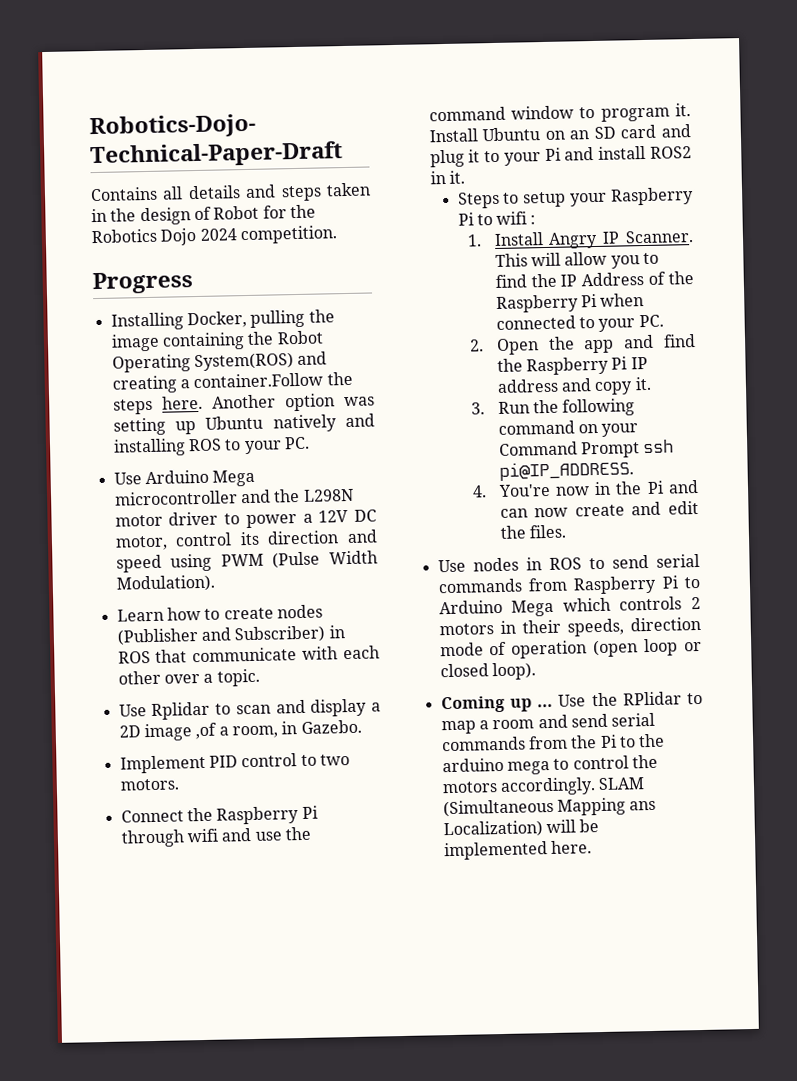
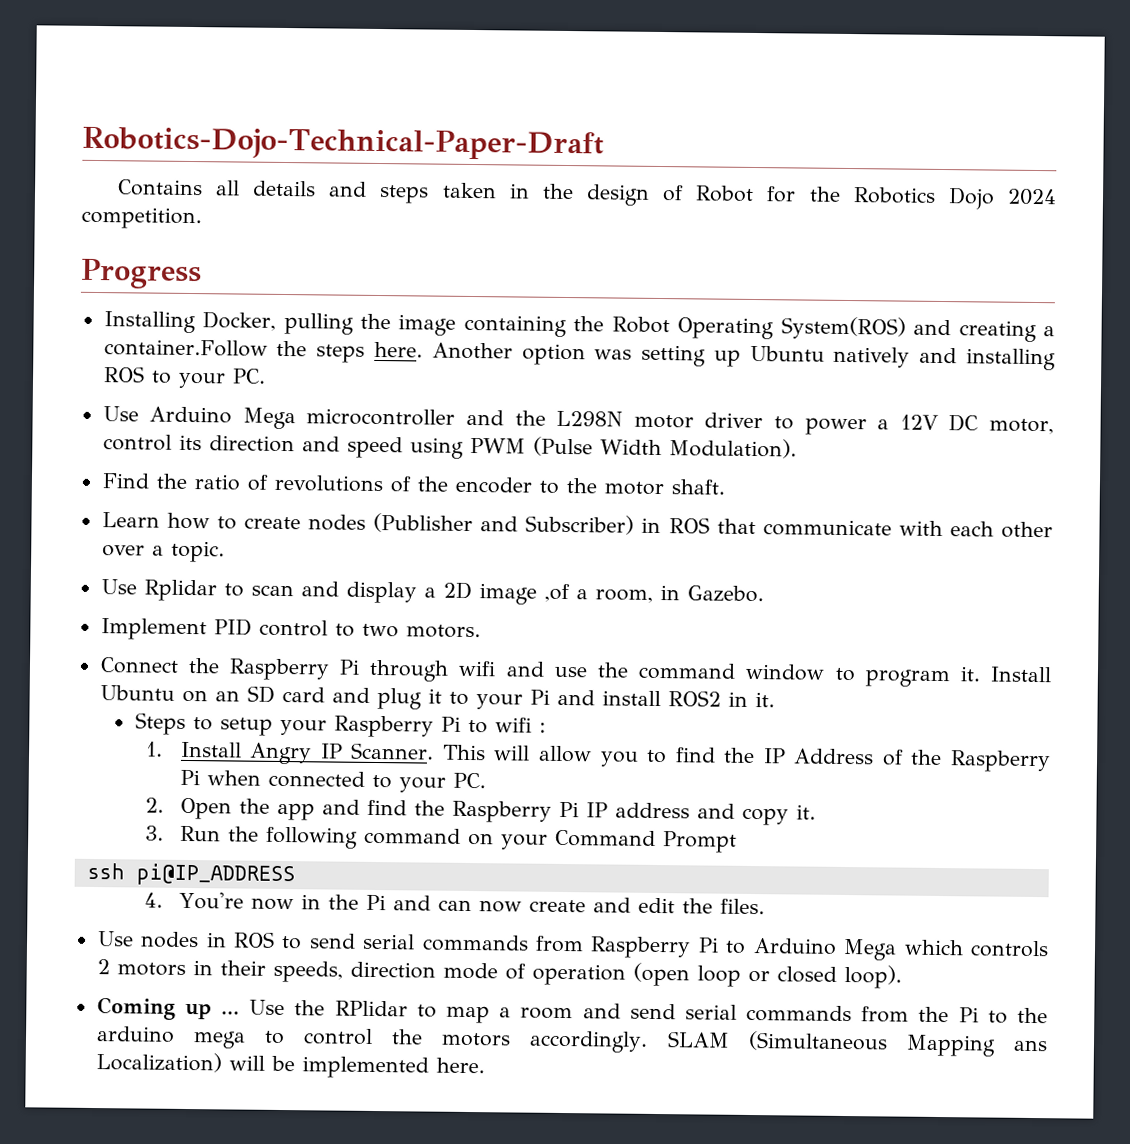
+ Find the ratio of revolutions of the encoder to the motor shaft.
- 3. Run the following command on your Command Prompt ssh pi@IP_ADDRESS.
+ 3. Run the following command on your Command Prompt
+ ssh pi@IP_ADDRESS

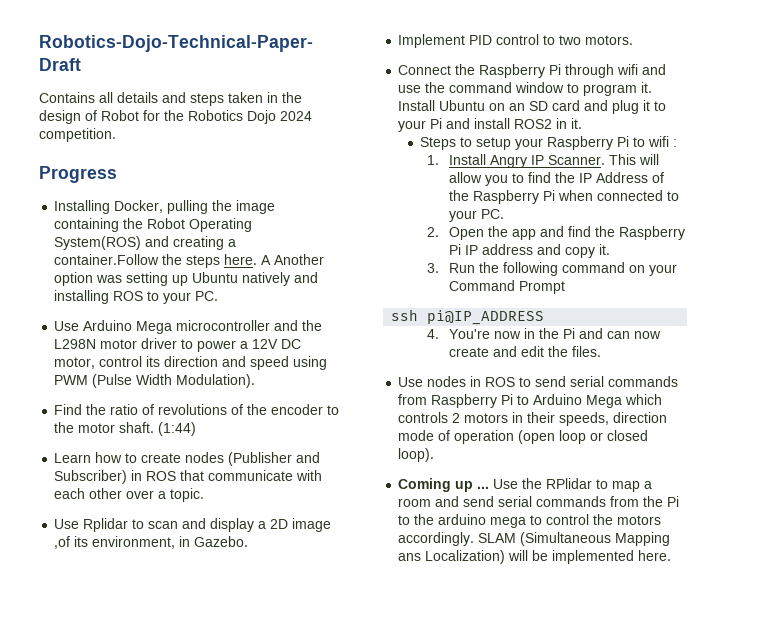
- Another option was setting up Ubuntu natively and installing ROS to your PC.
+ A Another option was setting up Ubuntu natively and installing ROS to your PC.
+ (1:44)
- Use Rplidar to scan and display a 2D image ,of a room, in Gazebo.
+ Use Rplidar to scan and display a 2D image ,of its environment, in Gazebo.

